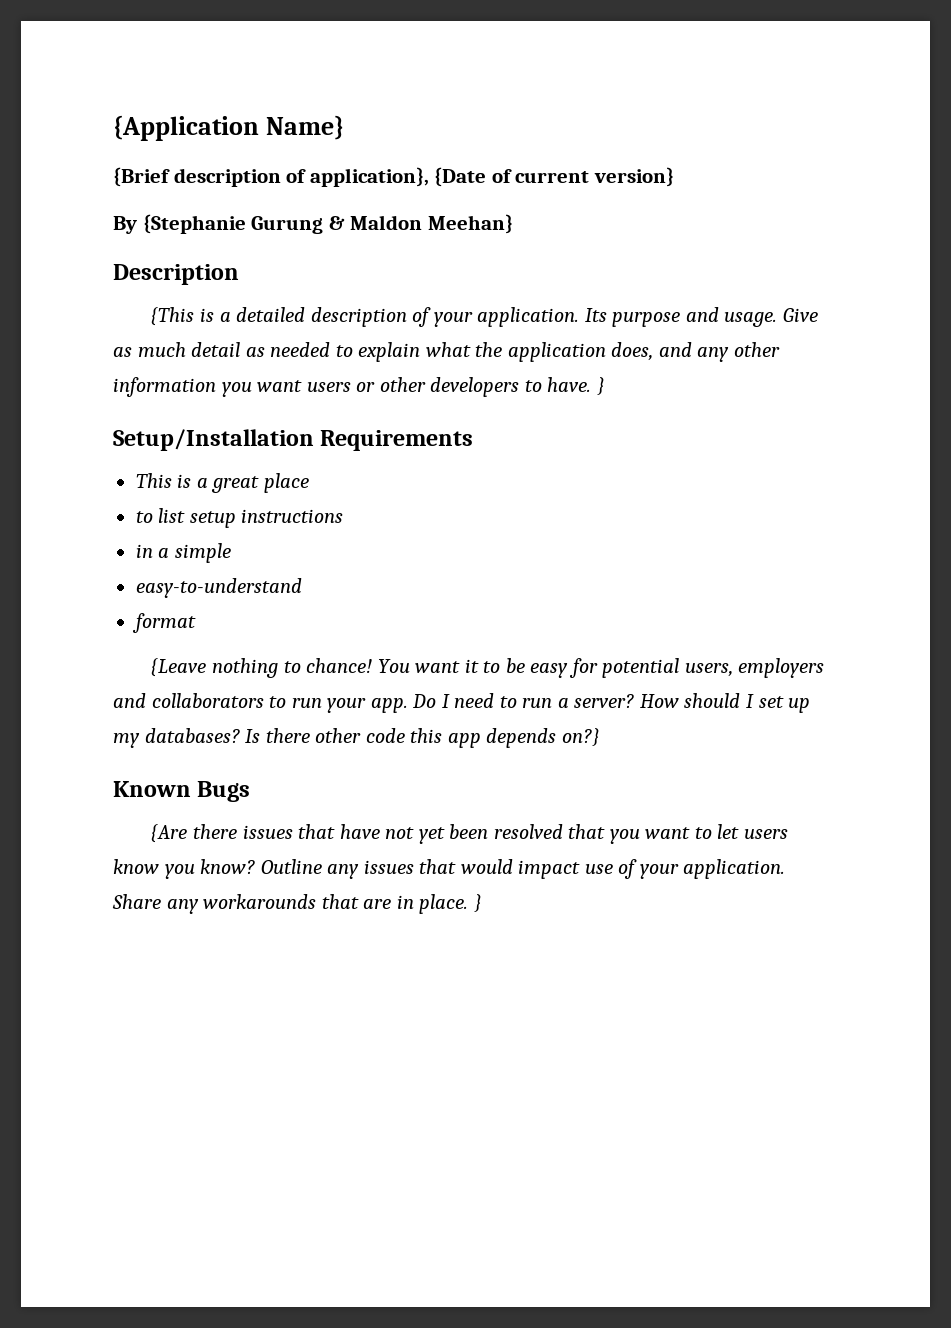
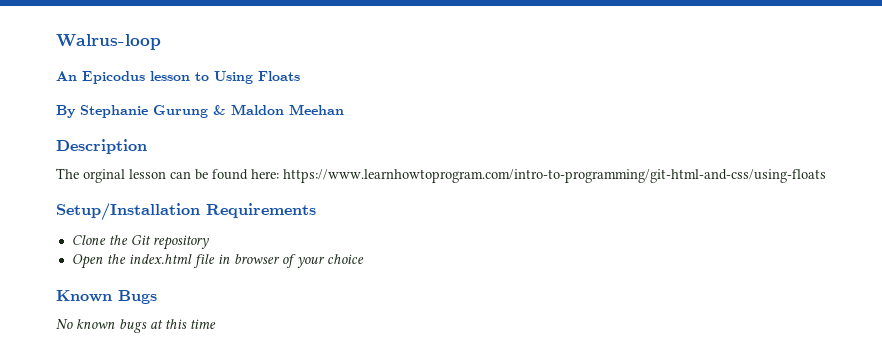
- {Application Name}
- {Brief description of application}, {Date of current version}
+ Walrus-loop
+ An Epicodus lesson to Using Floats
- By {Stephanie Gurung & Maldon Meehan}
+ By Stephanie Gurung & Maldon Meehan
- {This is a detailed description of your application. Its purpose and usage. Give as much detail as needed to explain what the application does, and any other information you want users or other developers to have. }
+ The orginal lesson can be found here: https://www.learnhowtoprogram.com/intro-to-programming/git-html-and-css/using-floats
  Setup/Installation Requirements
- This is a great place
- to list setup instructions
- in a simple
- easy-to-understand
- format
- {Leave nothing to chance! You want it to be easy for potential users, employers and collaborators to run your app. Do I need to run a server? How should I set up my databases? Is there other code this app depends on?}
+ Clone the Git repository
+ Open the index.html file in browser of your choice
  Known Bugs
- {Are there issues that have not yet been resolved that you want to let users know you know? Outline any issues that would impact use of your application. Share any workarounds that are in place. }
+ No known bugs at this time

